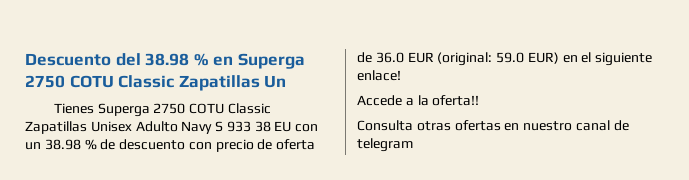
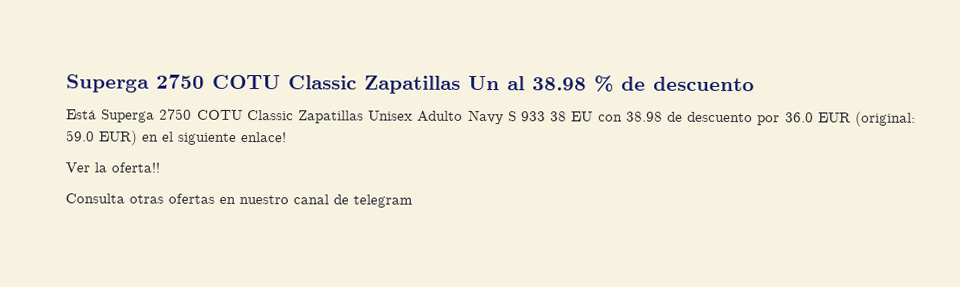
- Descuento del 38.98 % en Superga 2750 COTU Classic Zapatillas Un
- Tienes Superga 2750 COTU Classic Zapatillas Unisex Adulto Navy S 933 38 EU con un 38.98 % de descuento con precio de oferta de 36.0 EUR (original: 59.0 EUR) en el siguiente enlace!
+ Superga 2750 COTU Classic Zapatillas Un al 38.98 % de descuento
+ Está Superga 2750 COTU Classic Zapatillas Unisex Adulto Navy S 933 38 EU con 38.98 de descuento por 36.0 EUR (original: 59.0 EUR) en el siguiente enlace!
- Accede a la oferta!!
+ Ver la oferta!!

